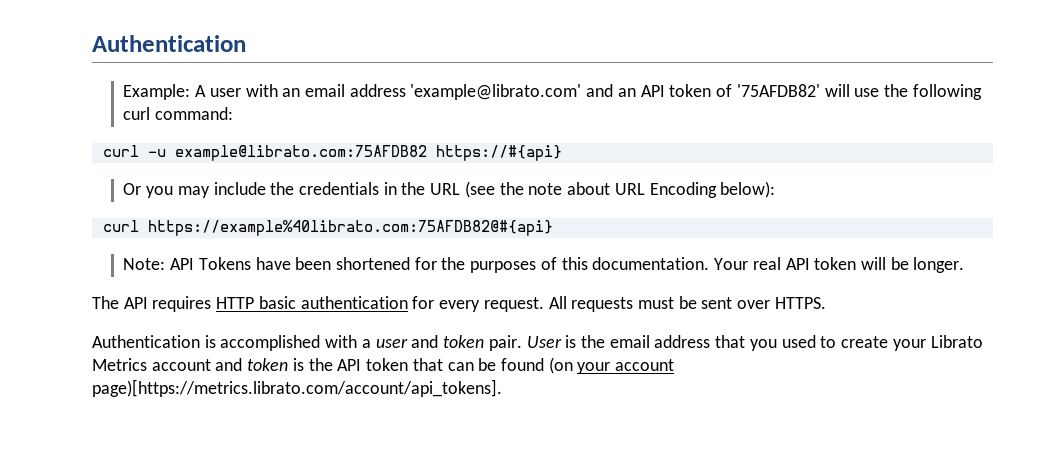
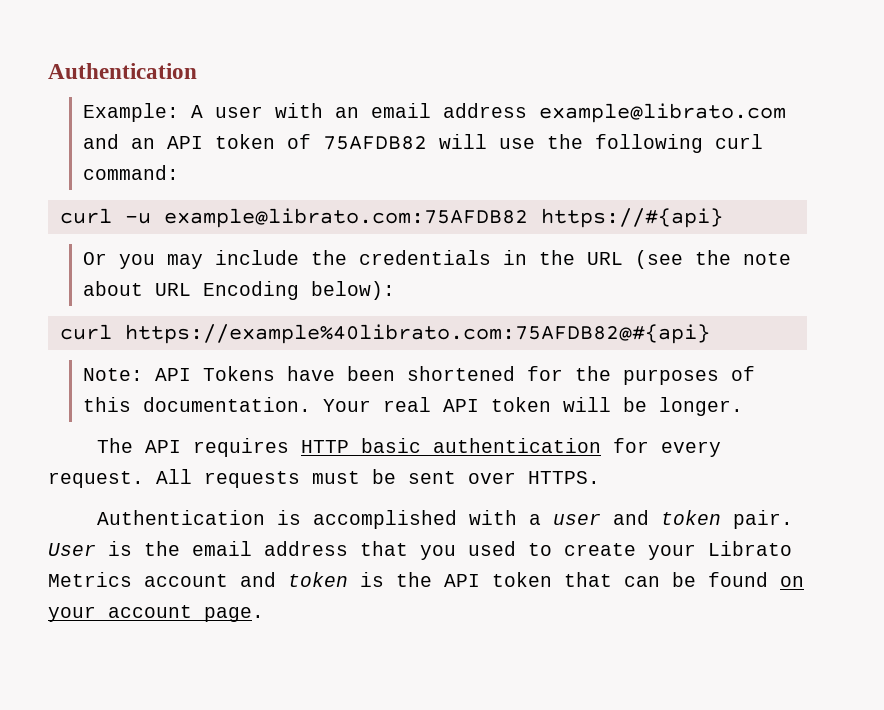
- Example: A user with an email address 'example@librato.com' and an API token of '75AFDB82' will use the following curl command:
+ Example: A user with an email address example@librato.com and an API token of 75AFDB82 will use the following curl command:
- User is the email address that you used to create your Librato Metrics account and token is the API token that can be found (on your account page)[https://metrics.librato.com/account/api_tokens].
+ User is the email address that you used to create your Librato Metrics account and token is the API token that can be found on your account page.

